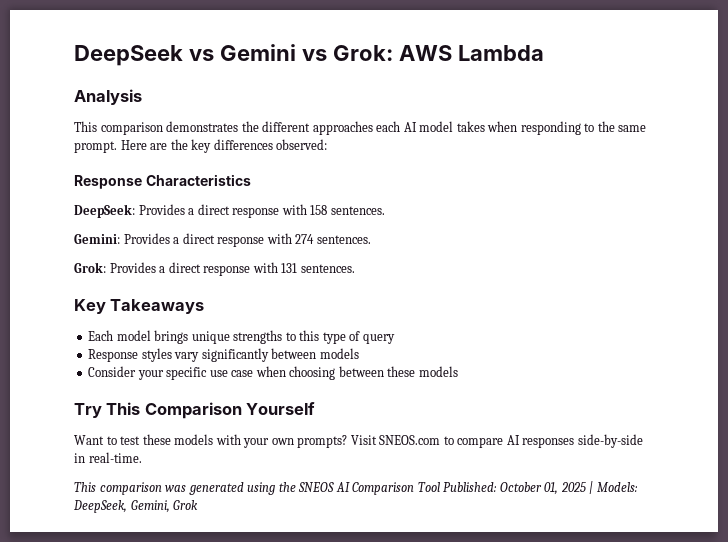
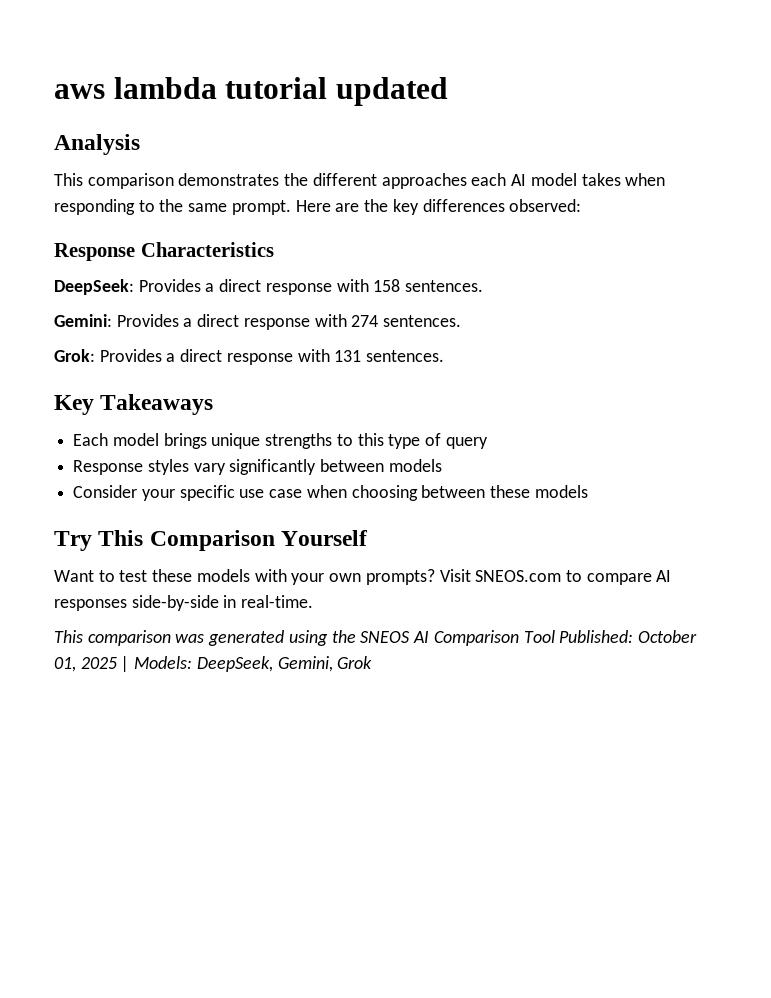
- DeepSeek vs Gemini vs Grok: AWS Lambda
+ aws lambda tutorial updated

